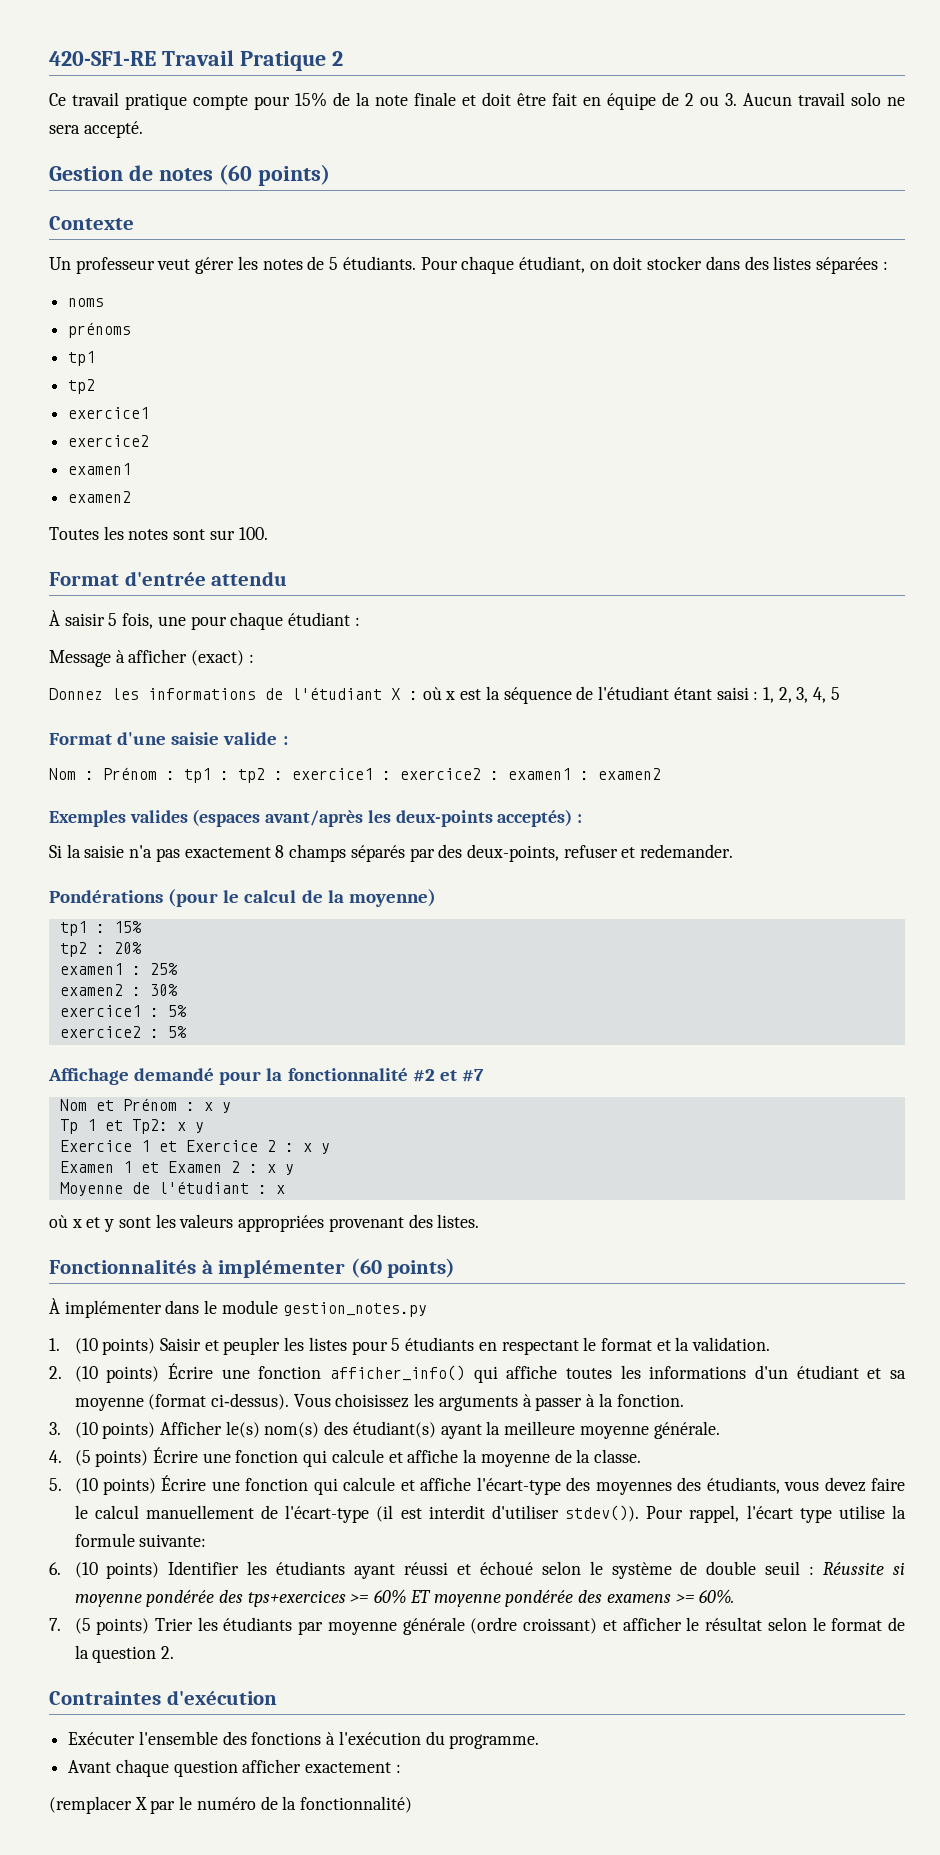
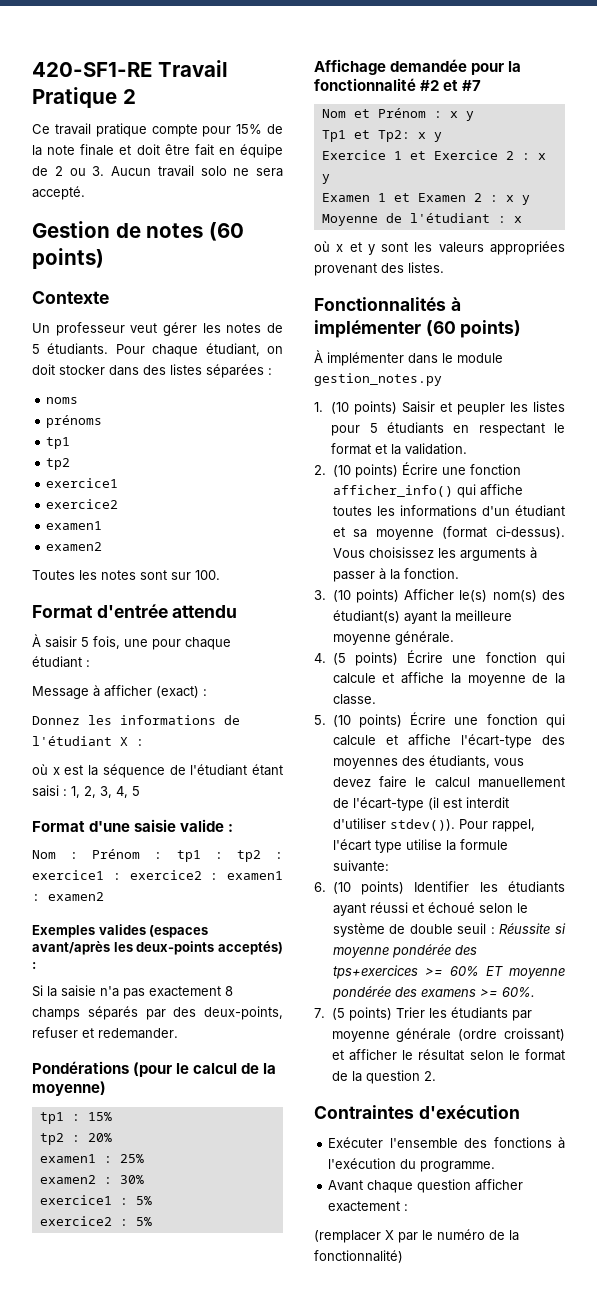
- Donnez les informations de l'étudiant X : où x est la séquence de l'étudiant étant saisi : 1, 2, 3, 4, 5
+ Donnez les informations de l'étudiant X :
+ où x est la séquence de l'étudiant étant saisi : 1, 2, 3, 4, 5
- Affichage demandé pour la fonctionnalité #2 et #7
+ Affichage demandée pour la fonctionnalité #2 et #7
- Tp 1 et Tp2: x y
+ Tp1 et Tp2: x y

